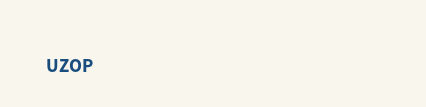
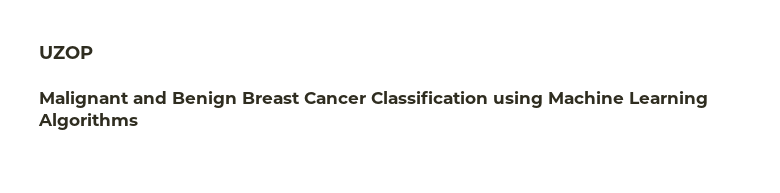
+ Malignant and Benign Breast Cancer Classification using Machine Learning Algorithms

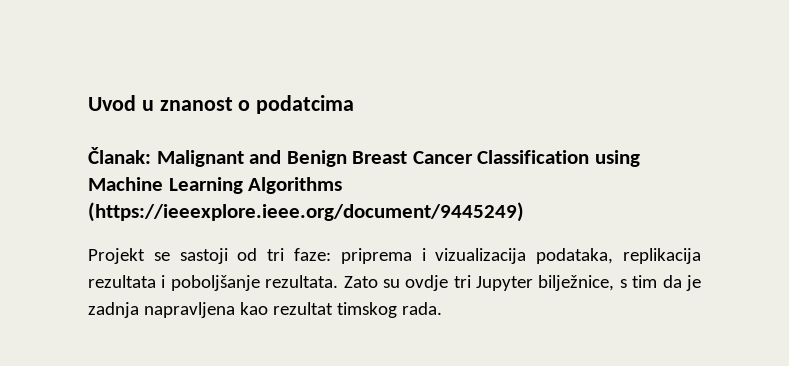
- UZOP
- Malignant and Benign Breast Cancer Classification using Machine Learning Algorithms
+ Uvod u znanost o podatcima
+ Članak: Malignant and Benign Breast Cancer Classification using Machine Learning Algorithms (https://ieeexplore.ieee.org/document/9445249)
+ Projekt se sastoji od tri faze: priprema i vizualizacija podataka, replikacija rezultata i poboljšanje rezultata. Zato su ovdje tri Jupyter bilježnice, s tim da je zadnja napravljena kao rezultat timskog rada.

